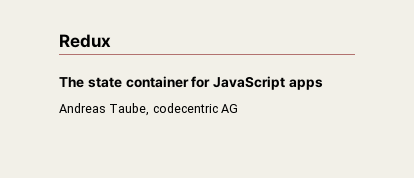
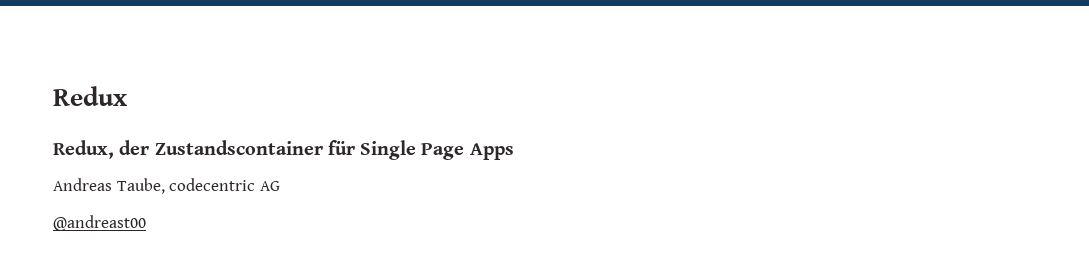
- The state container for JavaScript apps
+ Redux, der Zustandscontainer für Single Page Apps
+ @andreast00

